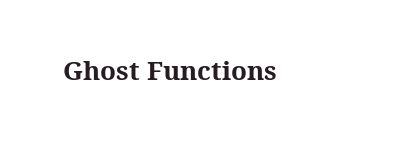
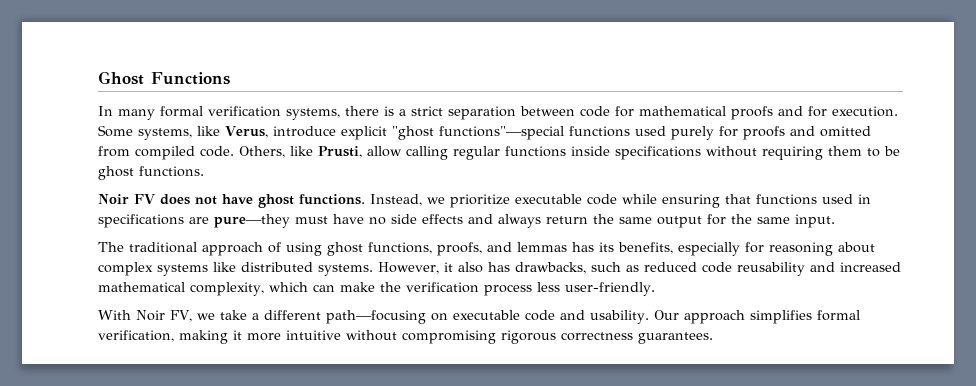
+ In many formal verification systems, there is a strict separation between code for mathematical proofs and for execution. Some systems, like Verus, introduce explicit "ghost functions"—special functions used purely for proofs and omitted from compiled code. Others, like Prusti, allow calling regular functions inside specifications without requiring them to be ghost functions.
+ Noir FV does not have ghost functions. Instead, we prioritize executable code while ensuring that functions used in specifications are pure—they must have no side effects and always return the same output for the same input.
+ The traditional approach of using ghost functions, proofs, and lemmas has its benefits, especially for reasoning about complex systems like distributed systems. However, it also has drawbacks, such as reduced code reusability and increased mathematical complexity, which can make the verification process less user-friendly.
+ With Noir FV, we take a different path—focusing on executable code and usability. Our approach simplifies formal verification, making it more intuitive without compromising rigorous correctness guarantees.

